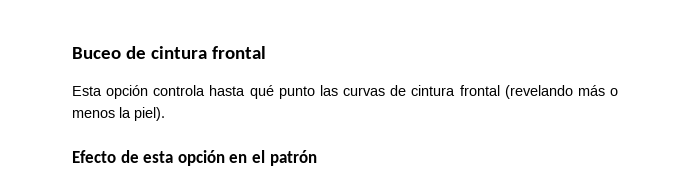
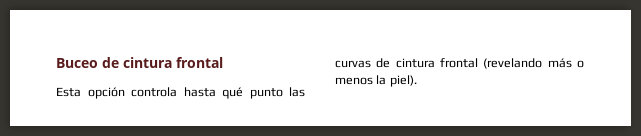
- Efecto de esta opción en el patrón

